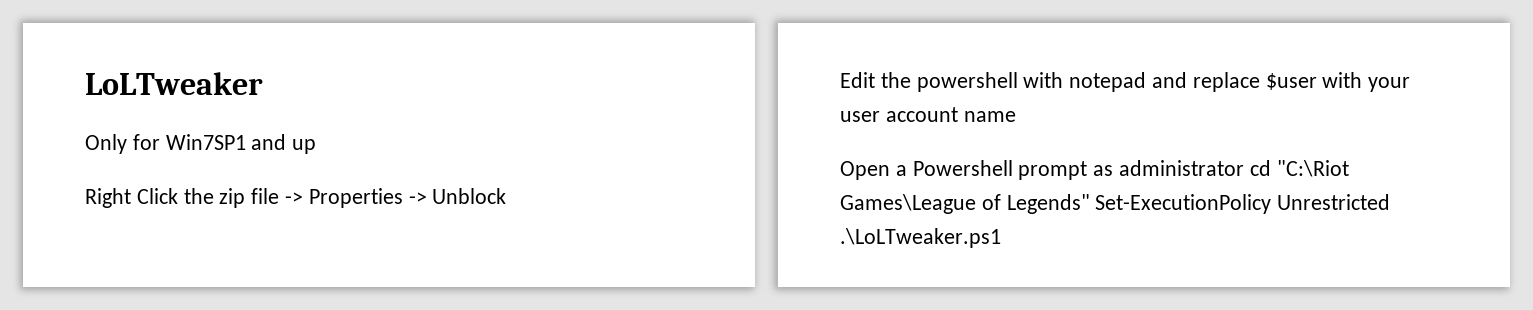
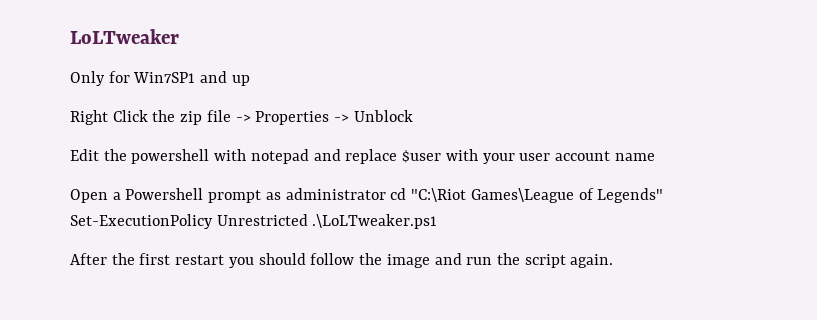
+ After the first restart you should follow the image and run the script again.

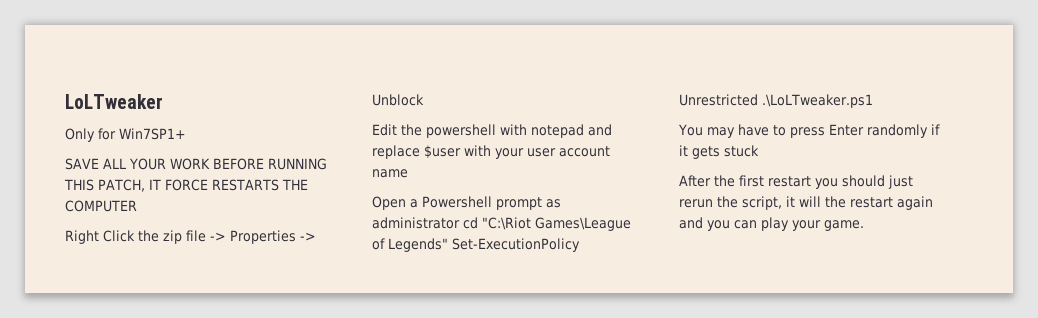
- Only for Win7SP1 and up
+ Only for Win7SP1+
+ SAVE ALL YOUR WORK BEFORE RUNNING THIS PATCH, IT FORCE RESTARTS THE COMPUTER
+ You may have to press Enter randomly if it gets stuck
- After the first restart you should follow the image and run the script again.
+ After the first restart you should just rerun the script, it will the restart again and you can play your game.

